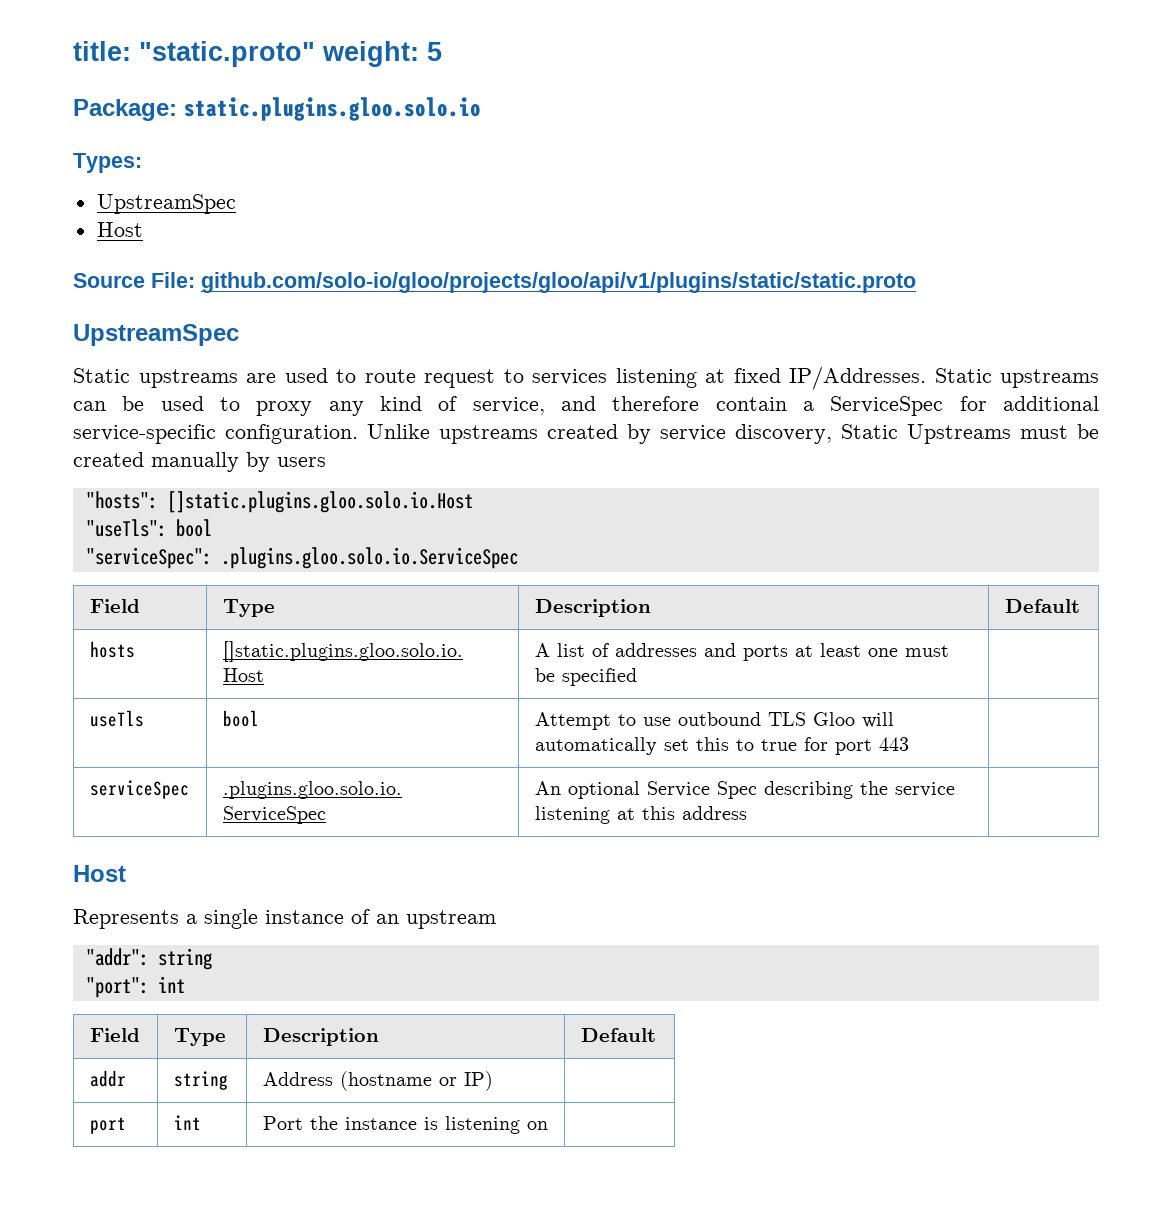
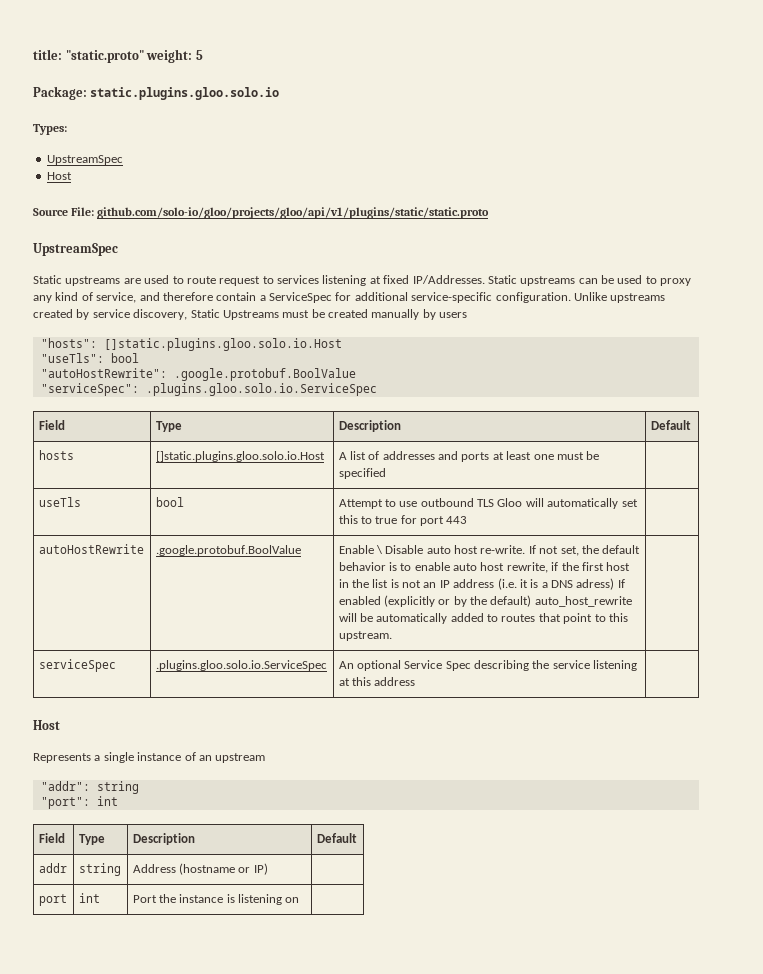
+ "autoHostRewrite": .google.protobuf.BoolValue
+ autoHostRewrite | .google.protobuf.BoolValue | Enable \ Disable auto host re-write. If not set, the default behavior is to enable auto host rewrite, if the first host in the list is not an IP address (i.e. it is a DNS adress) If enabled (explicitly or by the default) auto_host_rewrite will be automatically added to routes that point to this upstream.

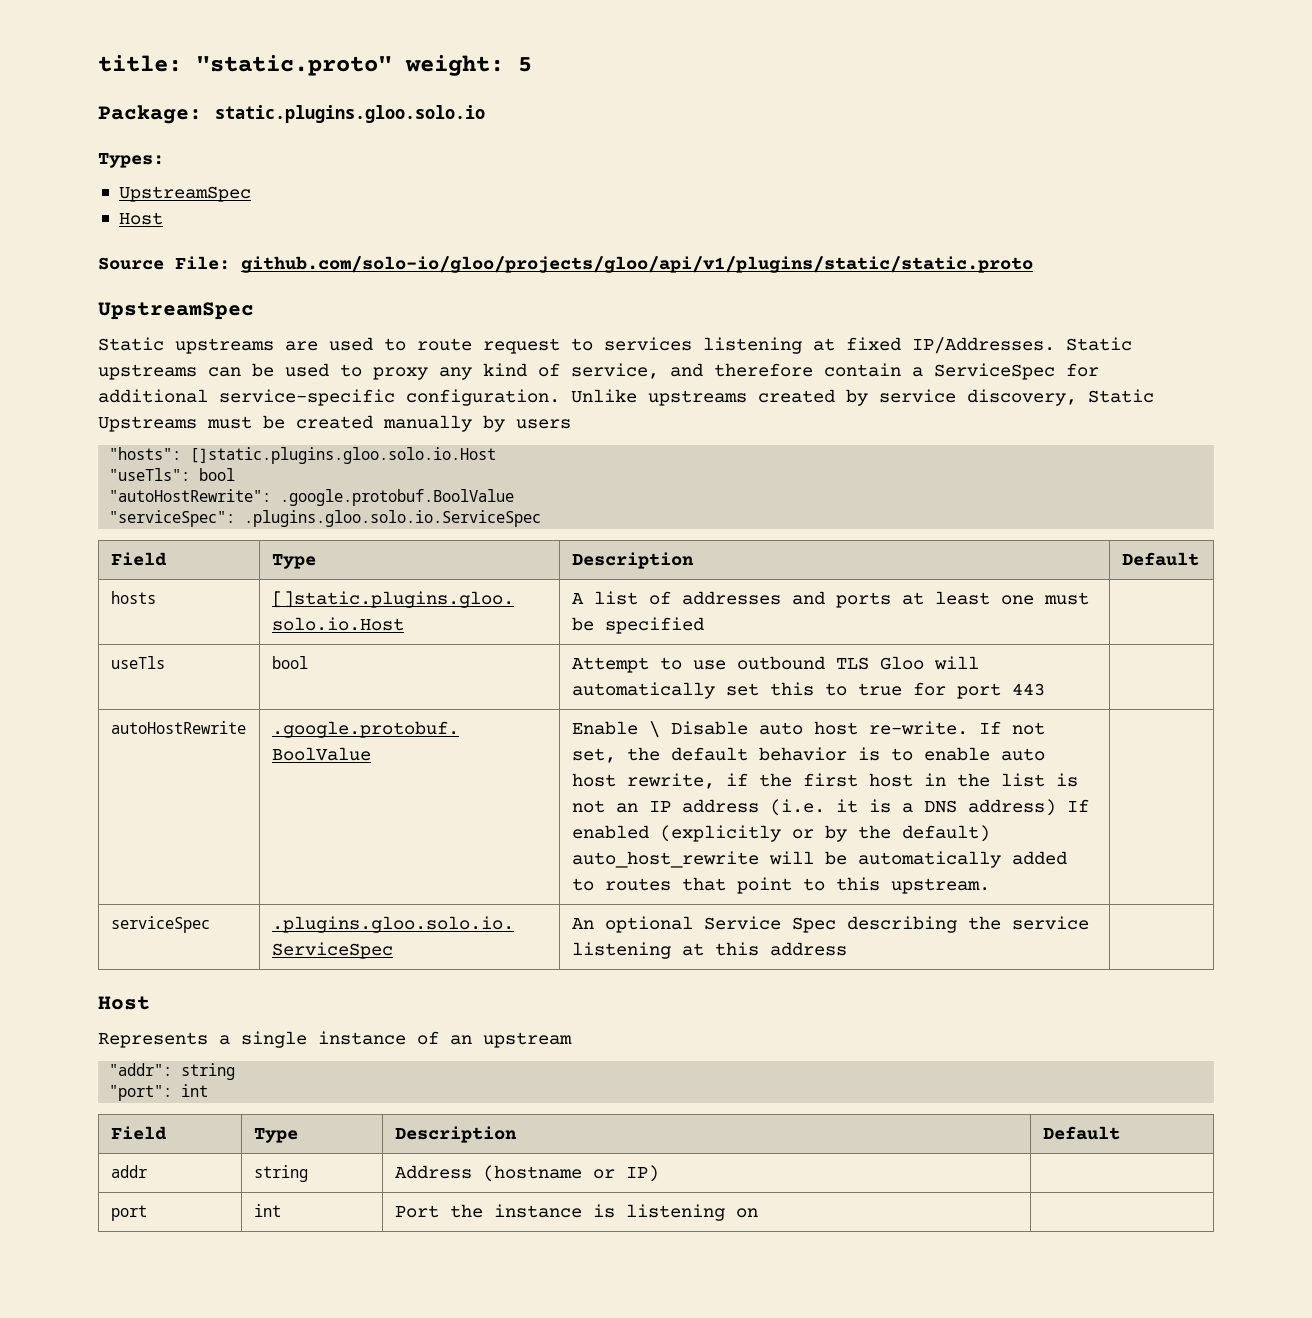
- If not set, the default behavior is to enable auto host rewrite, if the first host in the list is not an IP address (i.e. it is a DNS adress) If enabled (explicitly or by the default) auto_host_rewrite will be automatically added to routes that point to this upstream.
+ If not set, the default behavior is to enable auto host rewrite, if the first host in the list is not an IP address (i.e. it is a DNS address) If enabled (explicitly or by the default) auto_host_rewrite will be automatically added to routes that point to this upstream.

